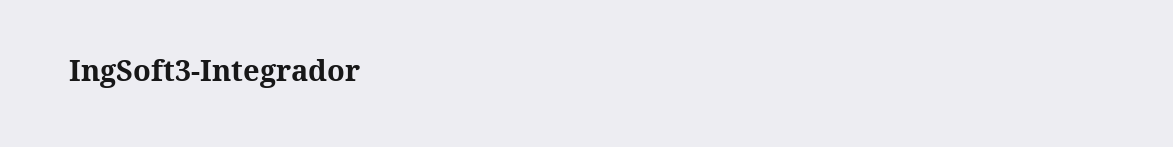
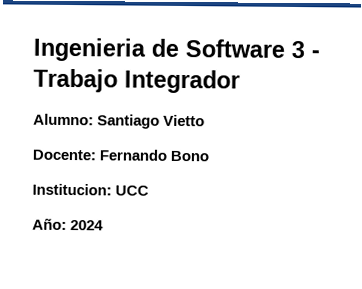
- IngSoft3-Integrador
+ Ingenieria de Software 3 - Trabajo Integrador
+ Alumno: Santiago Vietto
+ Docente: Fernando Bono
+ Institucion: UCC
+ Año: 2024

